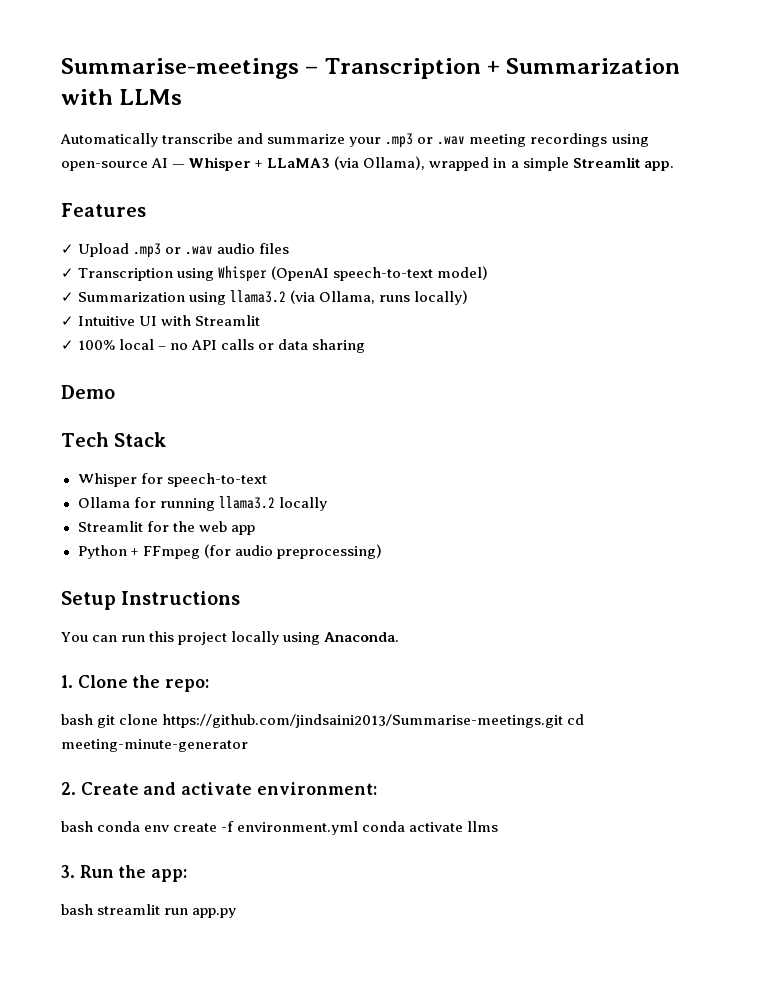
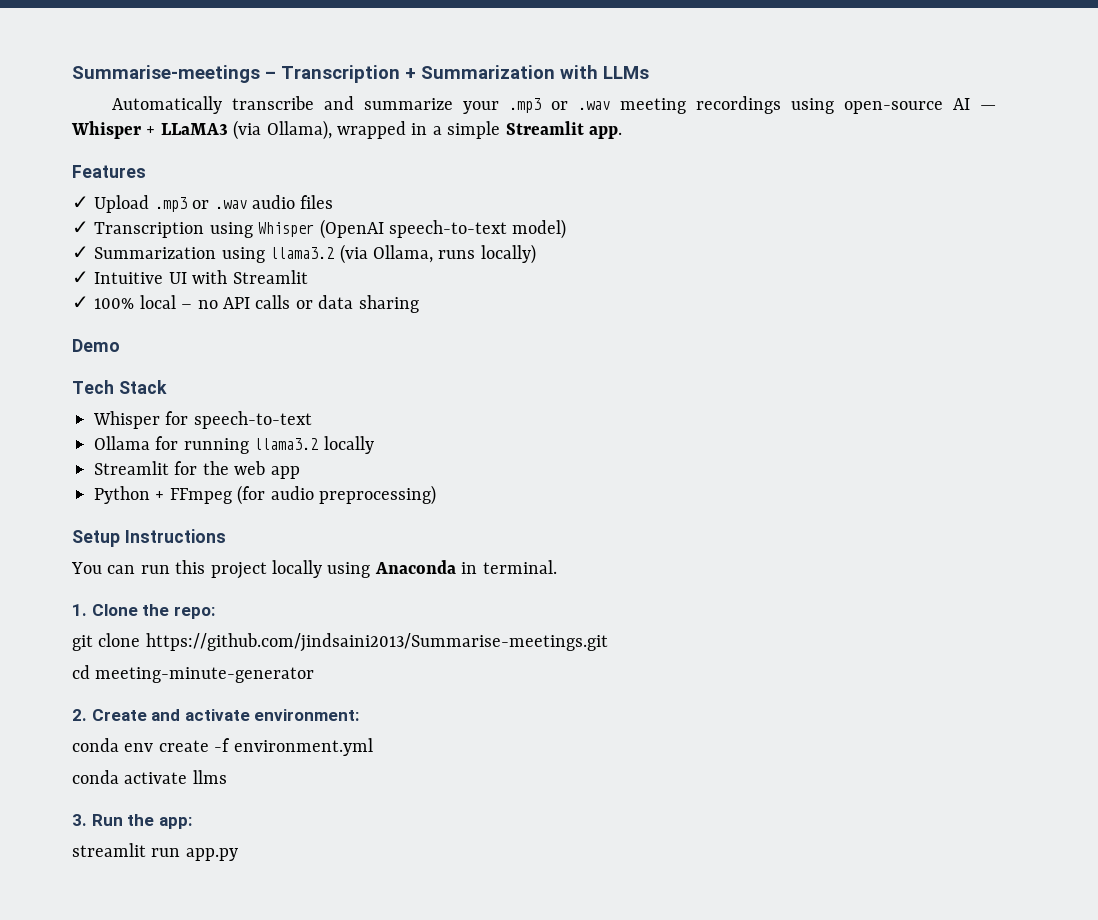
- You can run this project locally using Anaconda.
+ You can run this project locally using Anaconda in terminal.
- bash git clone https://github.com/jindsaini2013/Summarise-meetings.git cd meeting-minute-generator
+ git clone https://github.com/jindsaini2013/Summarise-meetings.git
+ cd meeting-minute-generator
- bash conda env create -f environment.yml conda activate llms
+ conda env create -f environment.yml
+ conda activate llms
- bash streamlit run app.py
+ streamlit run app.py

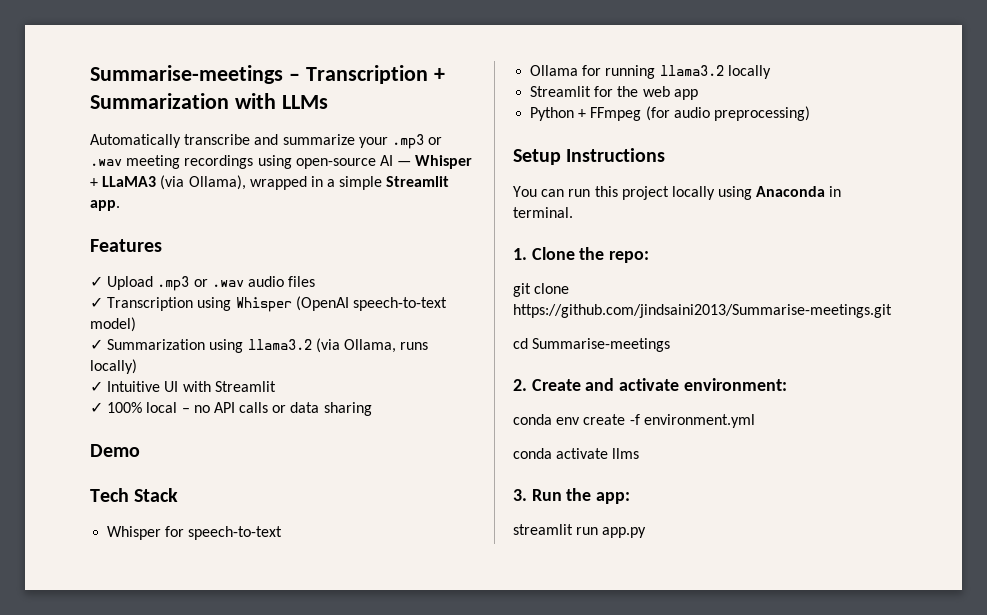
- cd meeting-minute-generator
+ cd Summarise-meetings

